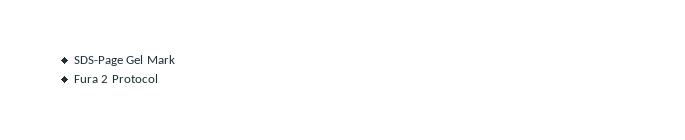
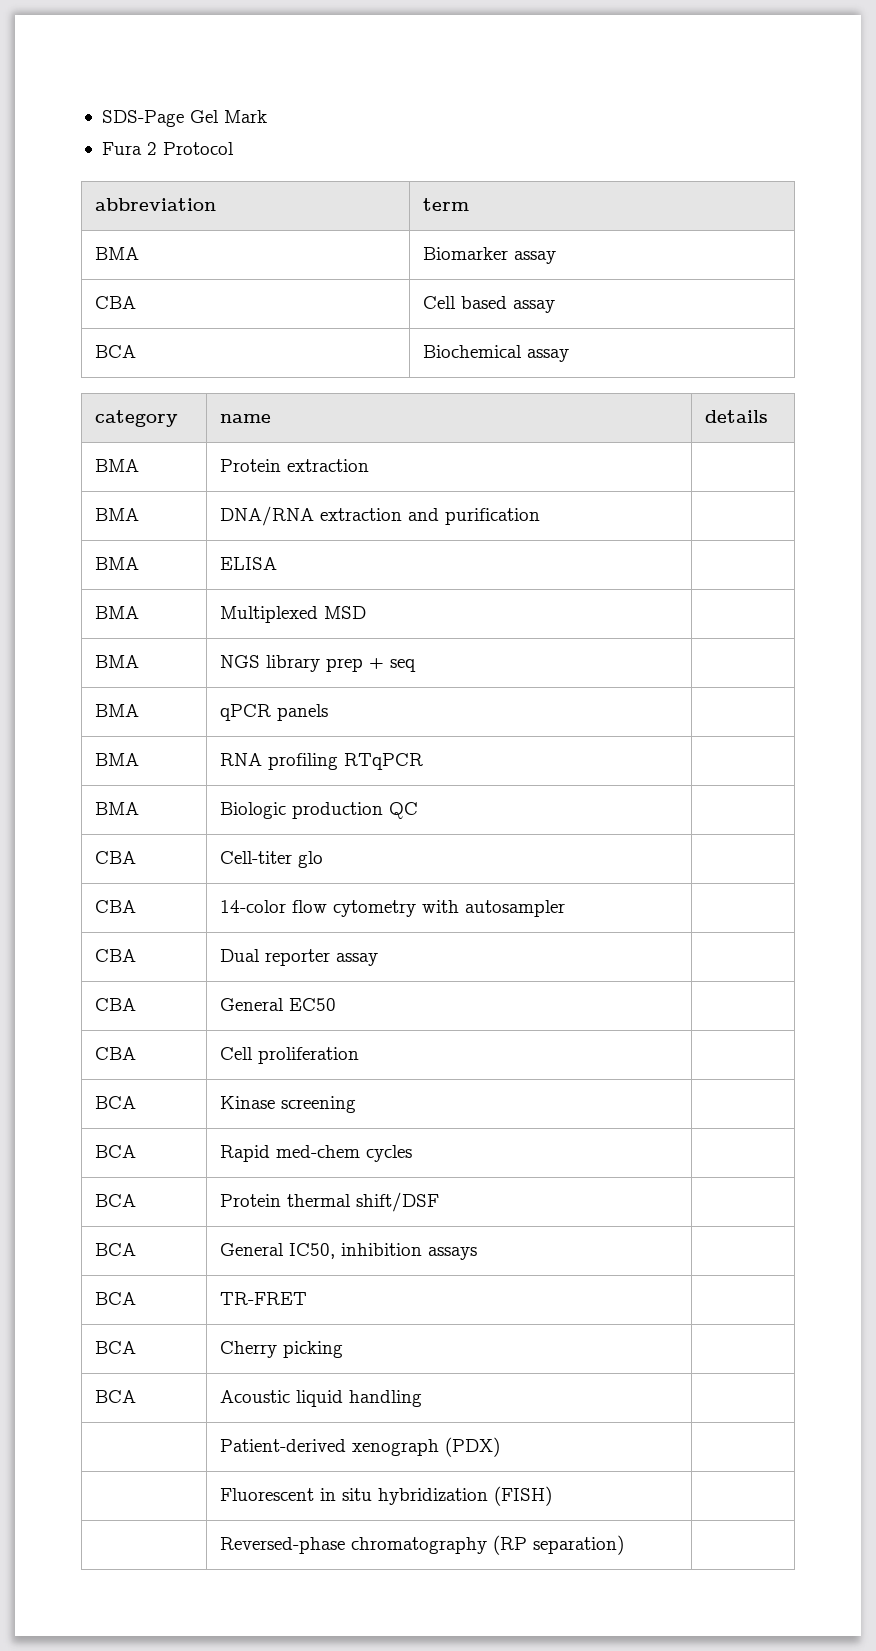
+ abbreviation | term
+ BMA | Biomarker assay
+ CBA | Cell based assay
+ BCA | Biochemical assay
+ category | name | details
+ BMA | Protein extraction |
+ BMA | DNA/RNA extraction and purification |
+ BMA | ELISA |
+ BMA | Multiplexed MSD |
+ BMA | NGS library prep + seq |
+ BMA | qPCR panels |
+ BMA | RNA profiling RTqPCR |
+ BMA | Biologic production QC |
+ CBA | Cell-titer glo |
+ CBA | 14-color flow cytometry with autosampler |
+ CBA | Dual reporter assay |
+ CBA | General EC50 |
+ CBA | Cell proliferation |
+ BCA | Kinase screening |
+ BCA | Rapid med-chem cycles |
+ BCA | Protein thermal shift/DSF |
+ BCA | General IC50, inhibition assays |
+ BCA | TR-FRET |
+ BCA | Cherry picking |
+ BCA | Acoustic liquid handling |
+ | Patient-derived xenograph (PDX) |
+ | Fluorescent in situ hybridization (FISH) |
+ | Reversed-phase chromatography (RP separation) |

